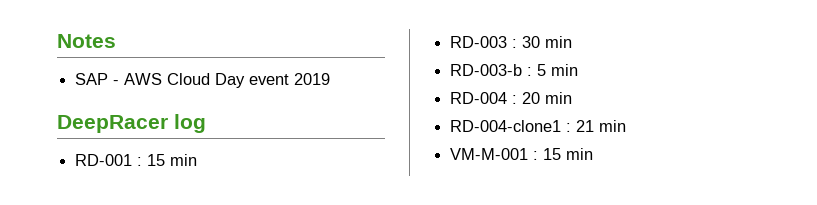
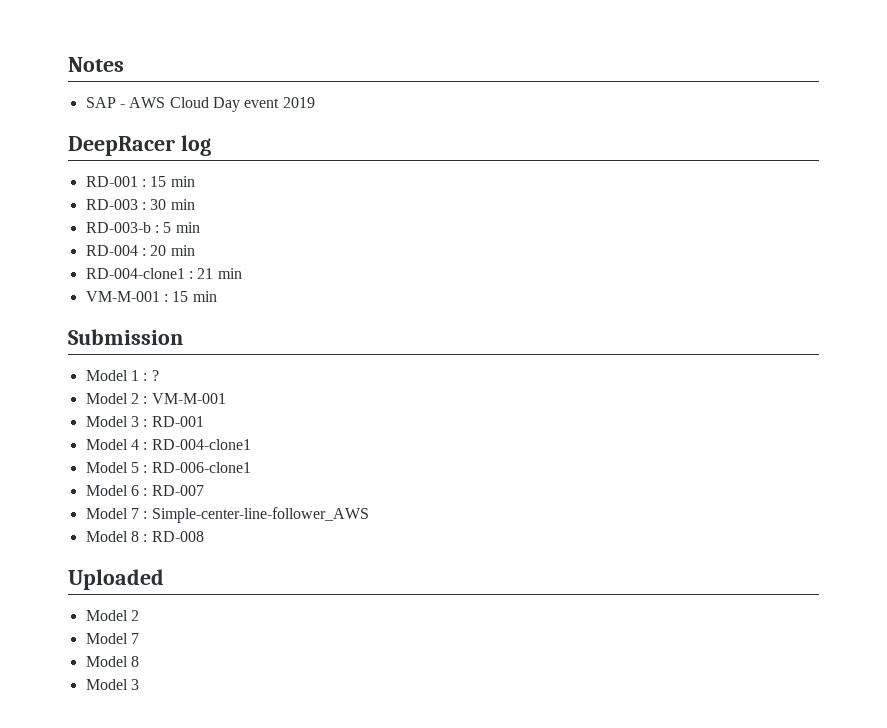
+ Submission
+ Model 1 : ?
+ Model 2 : VM-M-001
+ Model 3 : RD-001
+ Model 4 : RD-004-clone1
+ Model 5 : RD-006-clone1
+ Model 6 : RD-007
+ Model 7 : Simple-center-line-follower_AWS
+ Model 8 : RD-008
+ Uploaded
+ Model 2
+ Model 7
+ Model 8
+ Model 3

